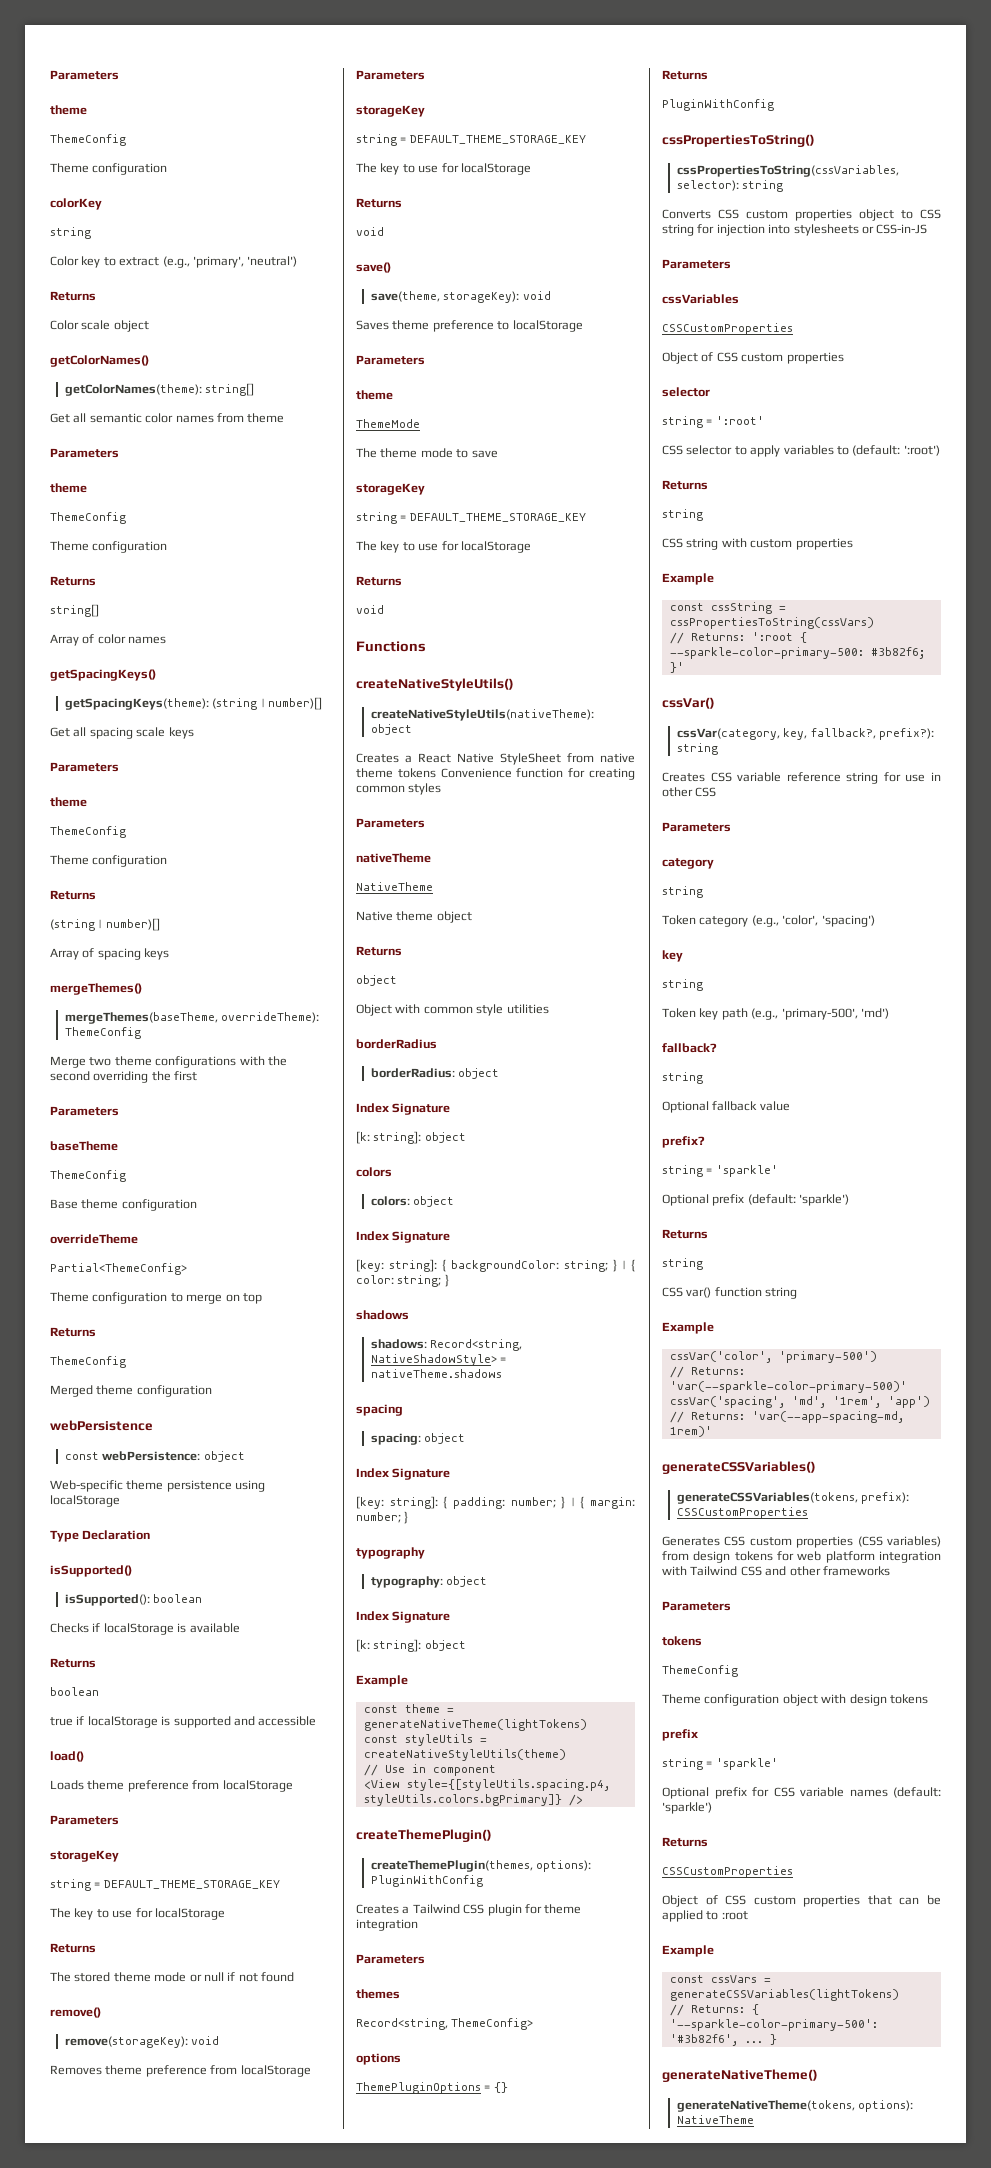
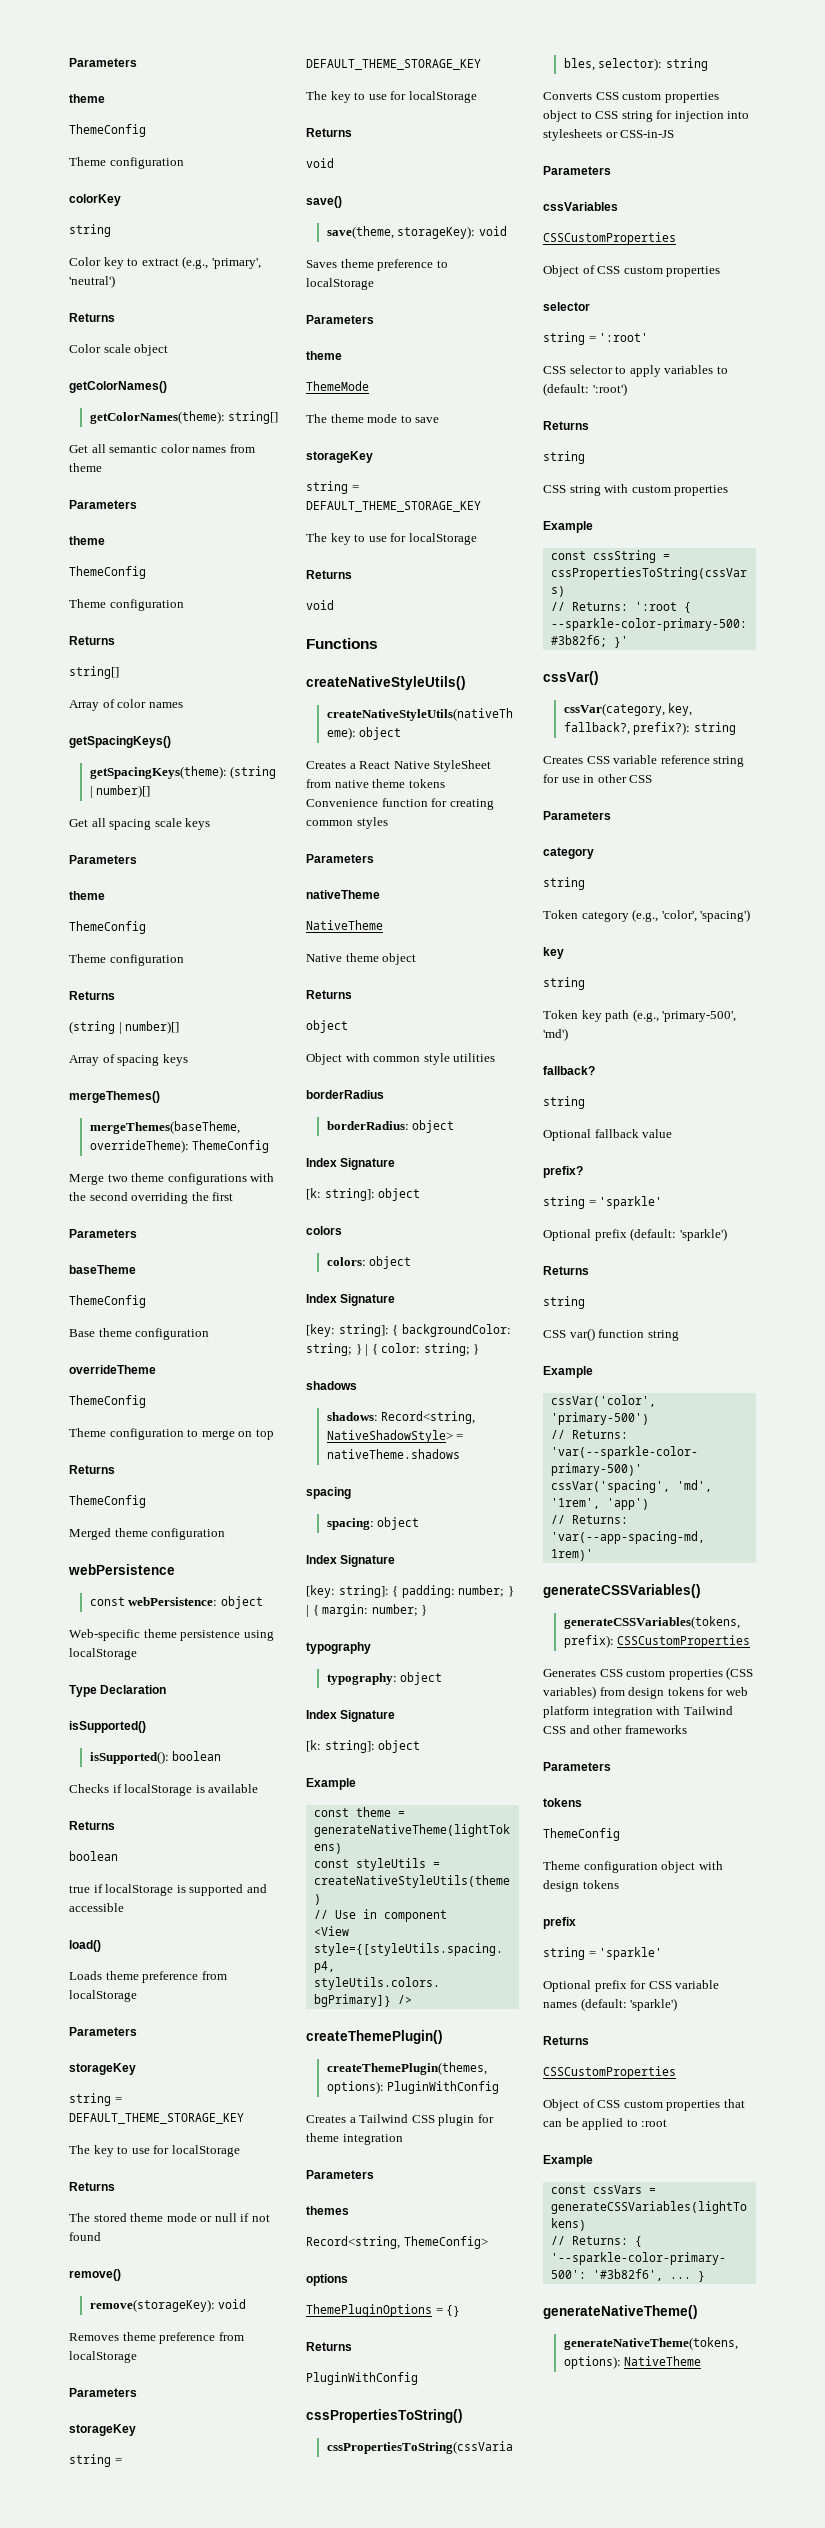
  overrideTheme
- Partial<ThemeConfig>
+ ThemeConfig

